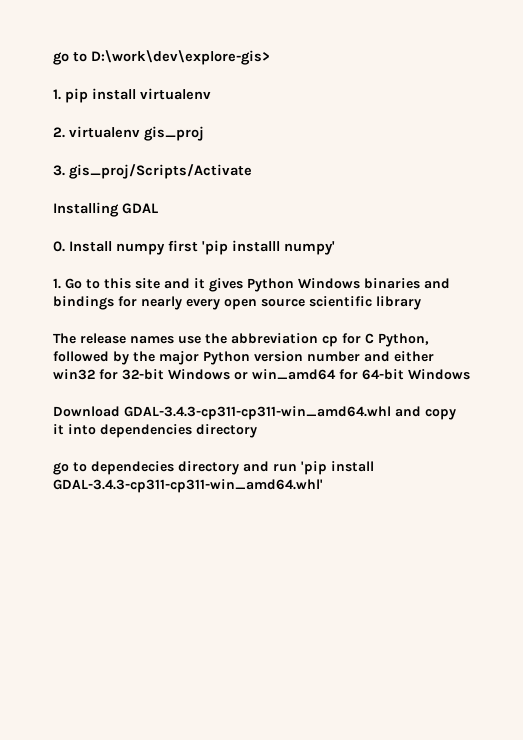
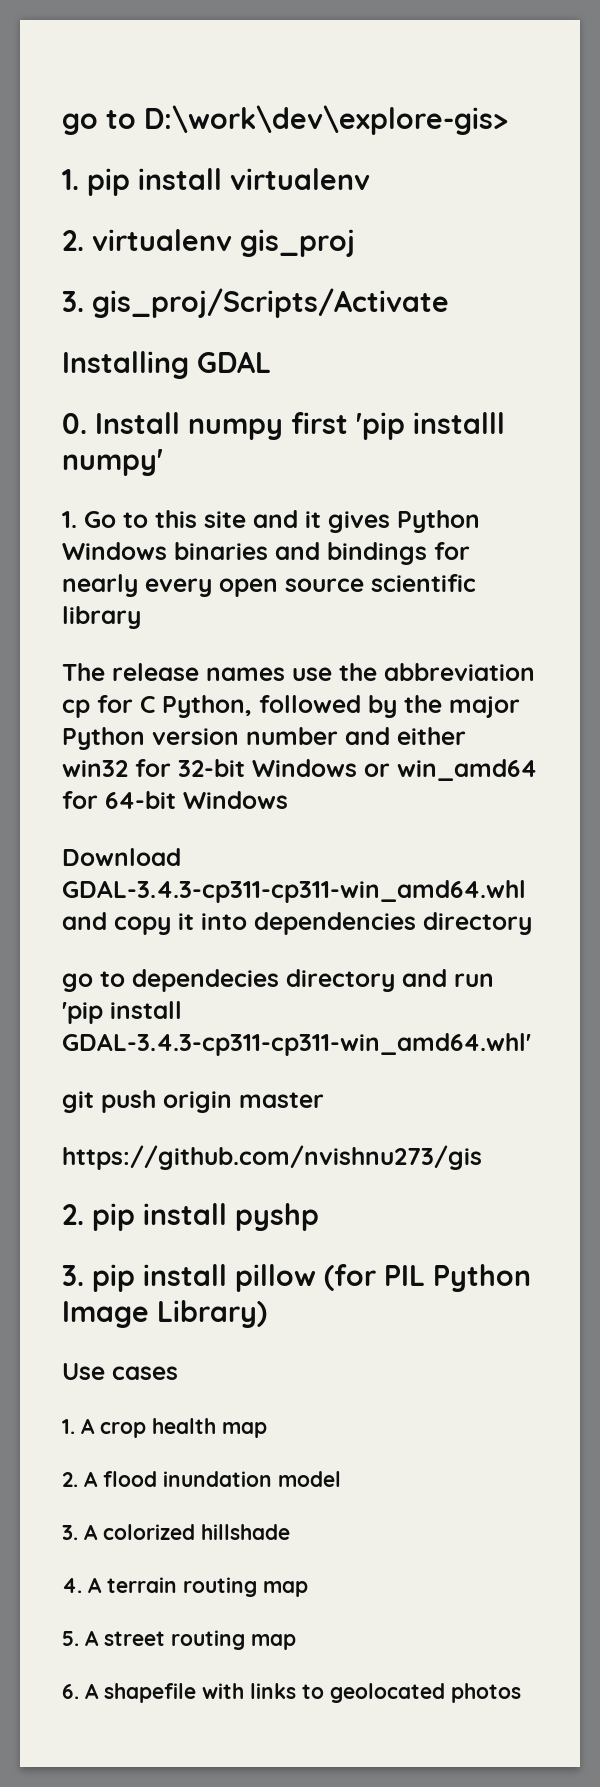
+ git push origin master
+ https://github.com/nvishnu273/gis
+ 2. pip install pyshp
+ 3. pip install pillow (for PIL Python Image Library)
+ Use cases
+ 1. A crop health map
+ 2. A flood inundation model
+ 3. A colorized hillshade
+ 4. A terrain routing map
+ 5. A street routing map
+ 6. A shapefile with links to geolocated photos

